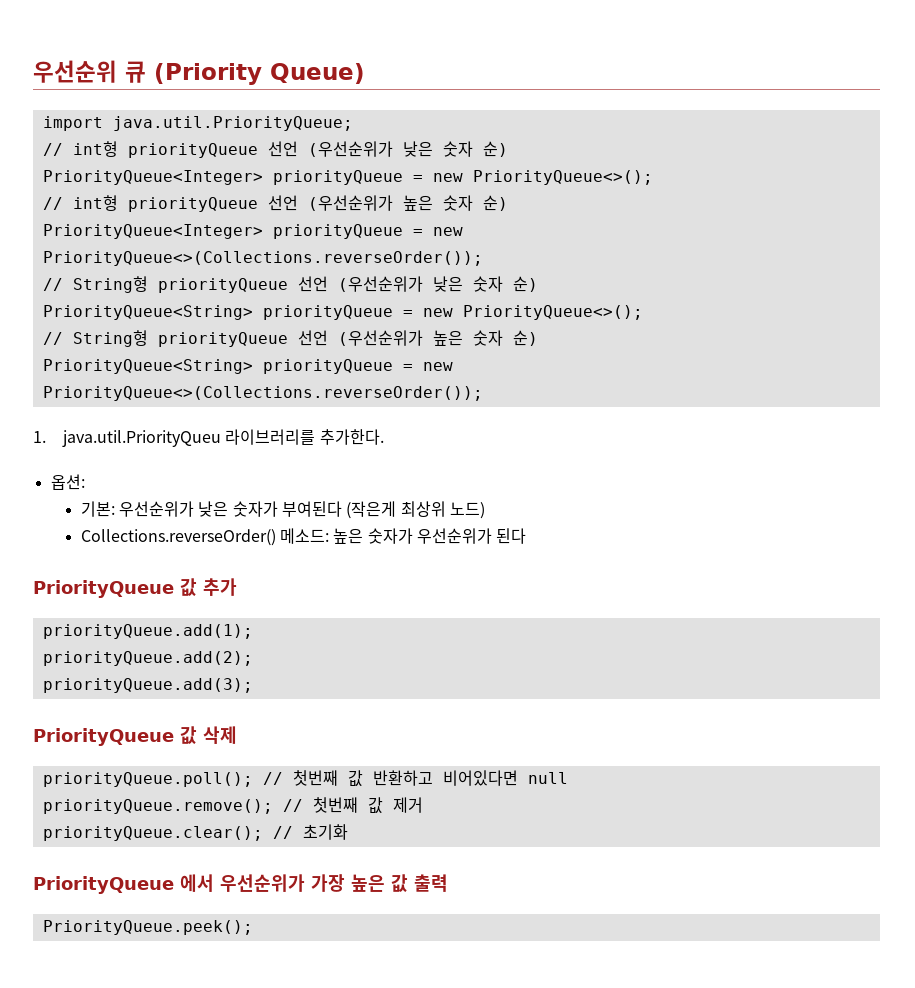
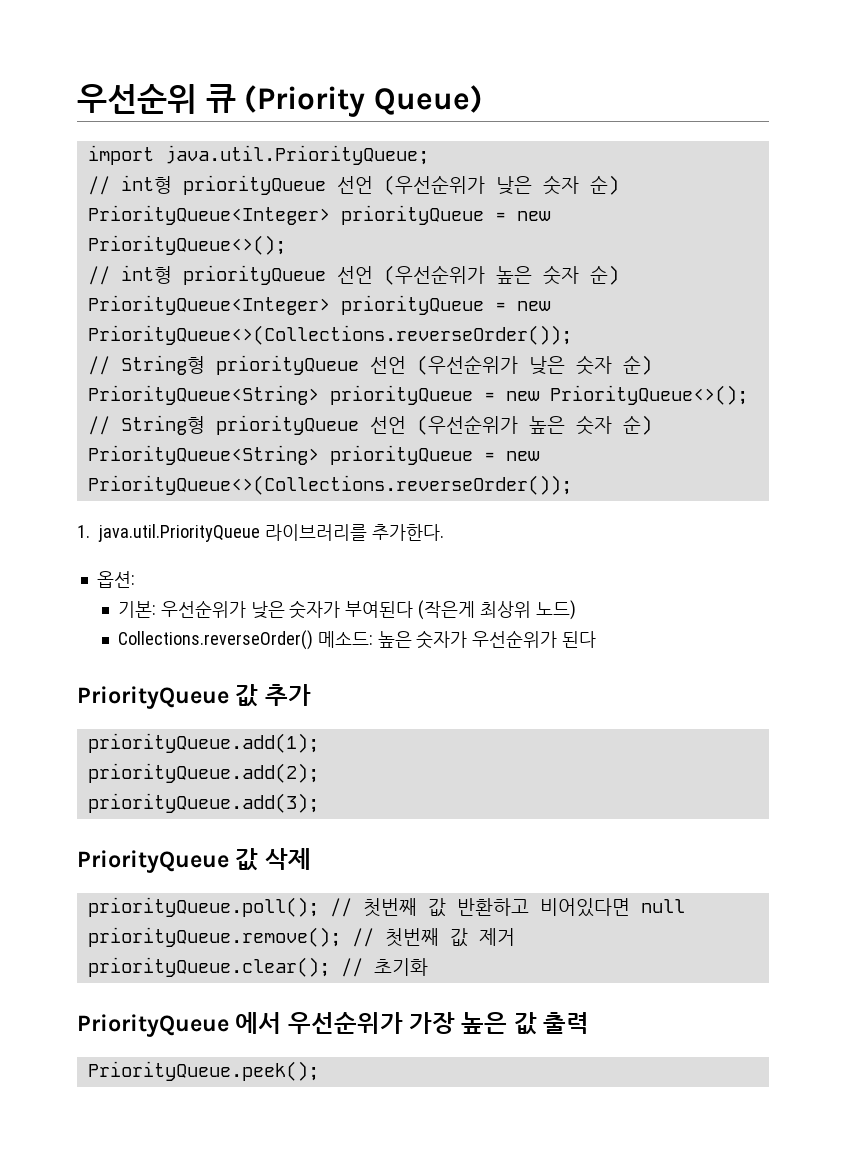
- 1. java.util.PriorityQueu 라이브러리를 추가한다.
+ 1. java.util.PriorityQueue 라이브러리를 추가한다.

